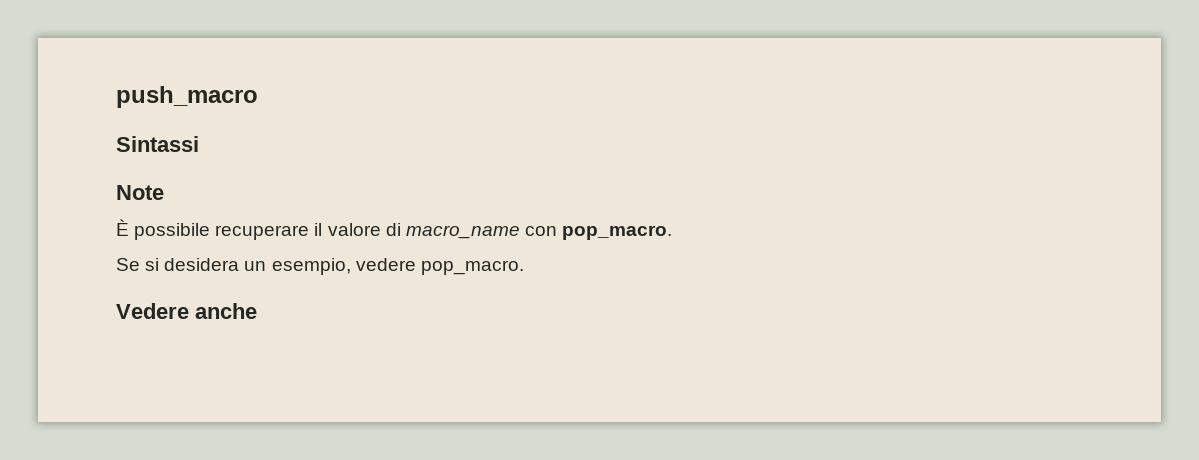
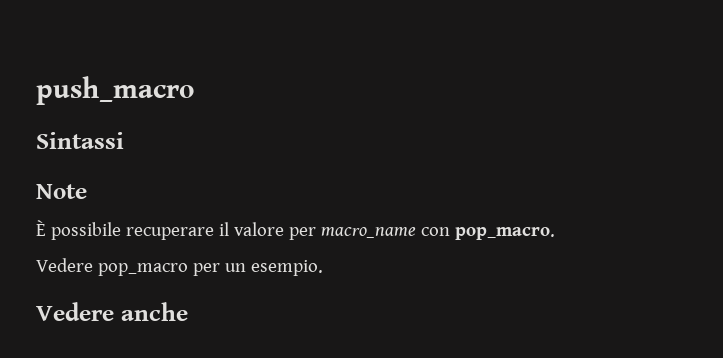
- È possibile recuperare il valore di macro_name con pop_macro.
+ È possibile recuperare il valore per macro_name con pop_macro.
- Se si desidera un esempio, vedere pop_macro.
+ Vedere pop_macro per un esempio.

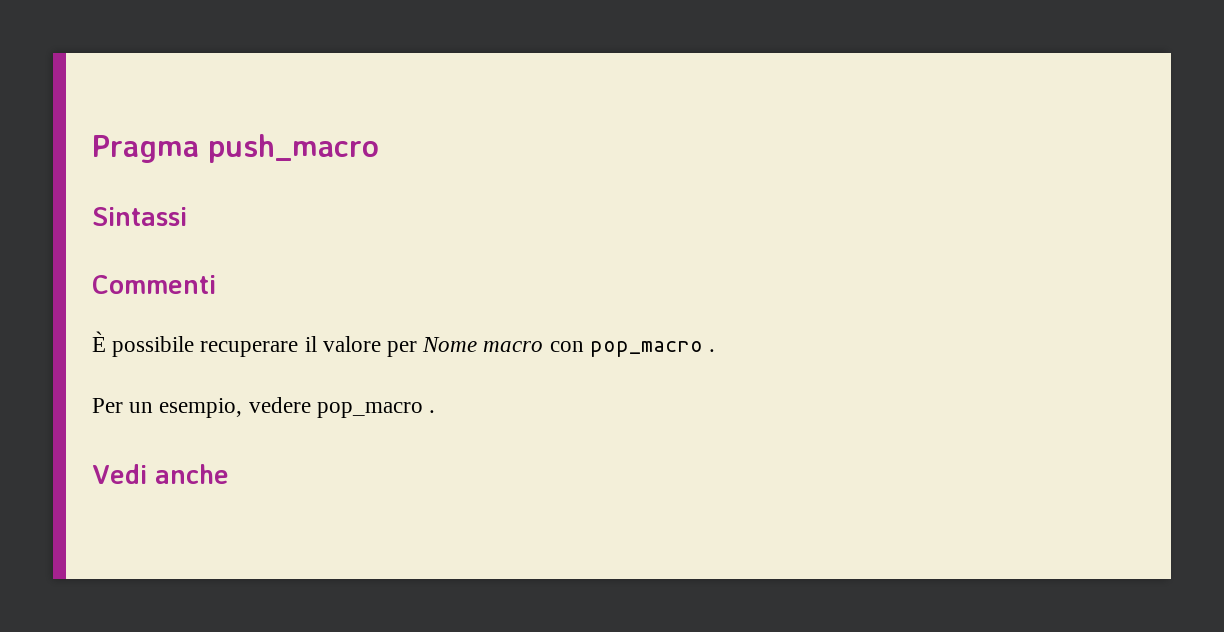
- push_macro
+ Pragma push_macro
- Note
+ Commenti
- È possibile recuperare il valore per macro_name con pop_macro.
- Vedere pop_macro per un esempio.
- Vedere anche
+ È possibile recuperare il valore per Nome macro con pop_macro .
+ Per un esempio, vedere pop_macro .
+ Vedi anche

